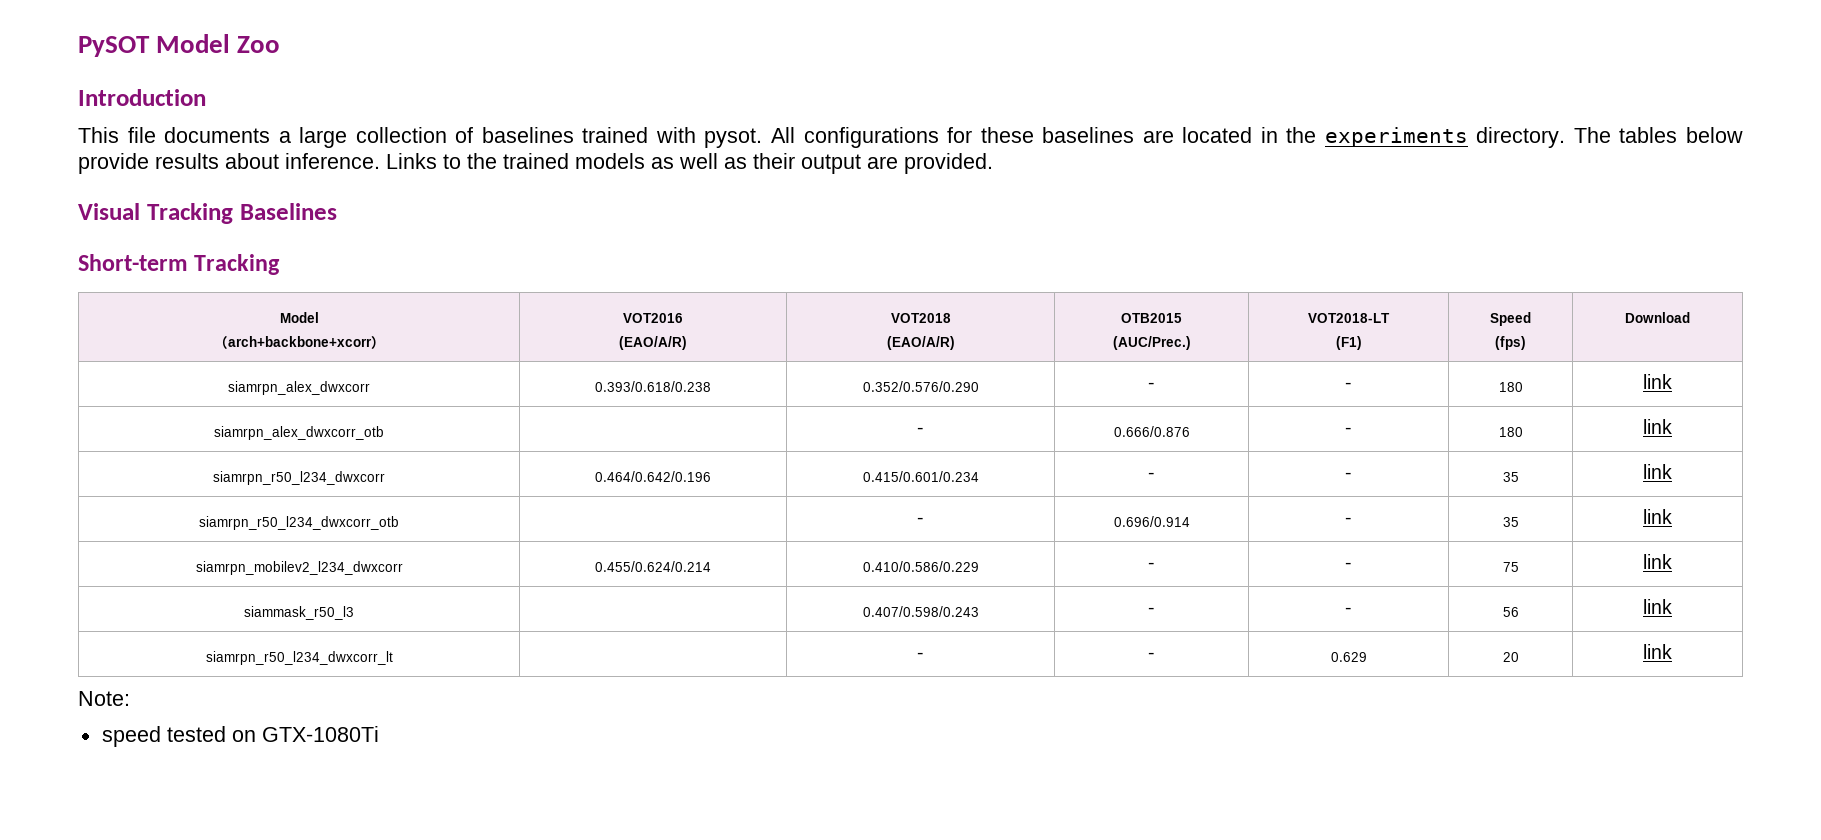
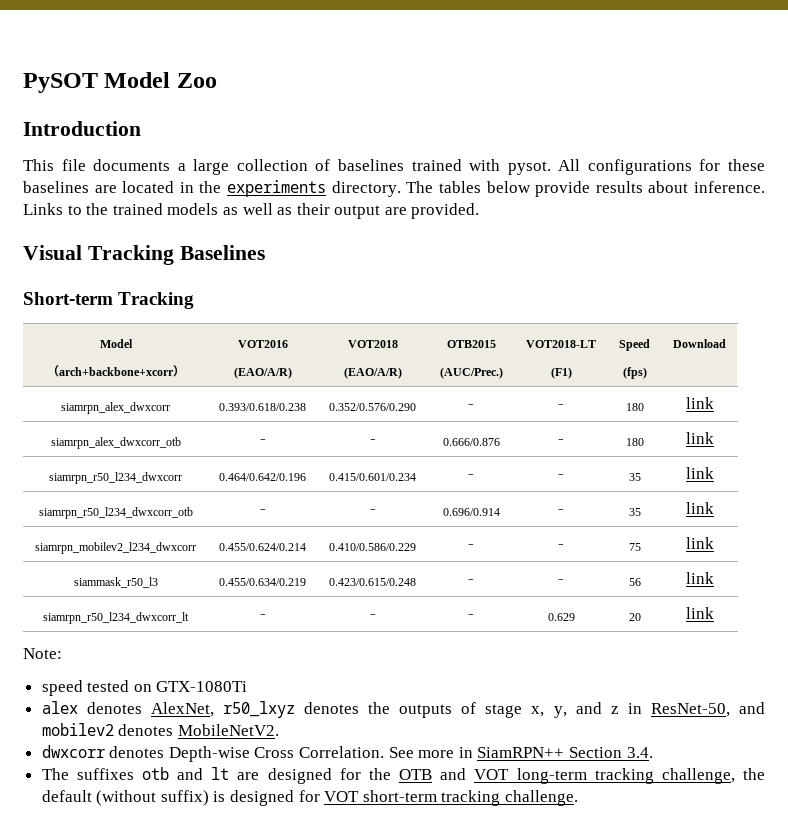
- siamrpn_alex_dwxcorr_otb | | - | 0.666/0.876 | - | 180 | link
+ siamrpn_alex_dwxcorr_otb | - | - | 0.666/0.876 | - | 180 | link
- siamrpn_r50_l234_dwxcorr_otb | | - | 0.696/0.914 | - | 35 | link
+ siamrpn_r50_l234_dwxcorr_otb | - | - | 0.696/0.914 | - | 35 | link
- siammask_r50_l3 | | 0.407/0.598/0.243 | - | - | 56 | link
+ siammask_r50_l3 | 0.455/0.634/0.219 | 0.423/0.615/0.248 | - | - | 56 | link
- siamrpn_r50_l234_dwxcorr_lt | | - | - | 0.629 | 20 | link
+ siamrpn_r50_l234_dwxcorr_lt | - | - | - | 0.629 | 20 | link
+ alex denotes AlexNet, r50_lxyz denotes the outputs of stage x, y, and z in ResNet-50, and mobilev2 denotes MobileNetV2.
+ dwxcorr denotes Depth-wise Cross Correlation. See more in SiamRPN++ Section 3.4.
+ The suffixes otb and lt are designed for the OTB and VOT long-term tracking challenge, the default (without suffix) is designed for VOT short-term tracking challenge.

